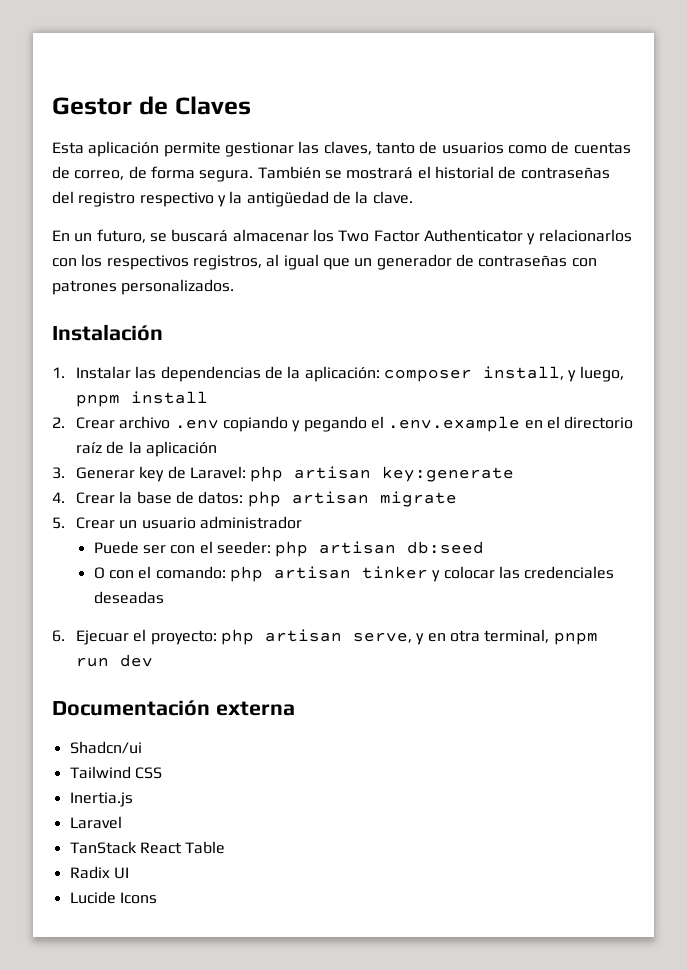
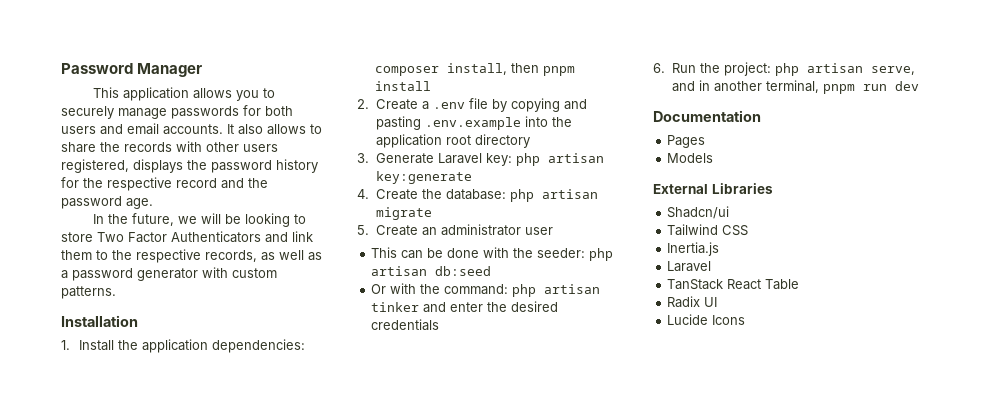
- Gestor de Claves
- Esta aplicación permite gestionar las claves, tanto de usuarios como de cuentas de correo, de forma segura. También se mostrará el historial de contraseñas del registro respectivo y la antigüedad de la clave.
- En un futuro, se buscará almacenar los Two Factor Authenticator y relacionarlos con los respectivos registros, al igual que un generador de contraseñas con patrones personalizados.
- Instalación
- 1. Instalar las dependencias de la aplicación: composer install, y luego, pnpm install
- 2. Crear archivo .env copiando y pegando el .env.example en el directorio raíz de la aplicación
- 3. Generar key de Laravel: php artisan key:generate
+ Password Manager
+ This application allows you to securely manage passwords for both users and email accounts. It also allows to share the records with other users registered, displays the password history for the respective record and the password age.
+ In the future, we will be looking to store Two Factor Authenticators and link them to the respective records, as well as a password generator with custom patterns.
+ Installation
+ 1. Install the application dependencies: composer install, then pnpm install
+ 2. Create a .env file by copying and pasting .env.example into the application root directory
+ 3. Generate Laravel key: php artisan key:generate
- 4. Crear la base de datos: php artisan migrate
+ 4. Create the database: php artisan migrate
- 5. Crear un usuario administrador
- Puede ser con el seeder: php artisan db:seed
- O con el comando: php artisan tinker y colocar las credenciales deseadas
- 6. Ejecuar el proyecto: php artisan serve, y en otra terminal, pnpm run dev
+ 5. Create an administrator user
+ This can be done with the seeder: php artisan db:seed
+ Or with the command: php artisan tinker and enter the desired credentials
+ 6. Run the project: php artisan serve, and in another terminal, pnpm run dev
- Documentación externa
+ Documentation
+ Pages
+ Models
+ External Libraries

